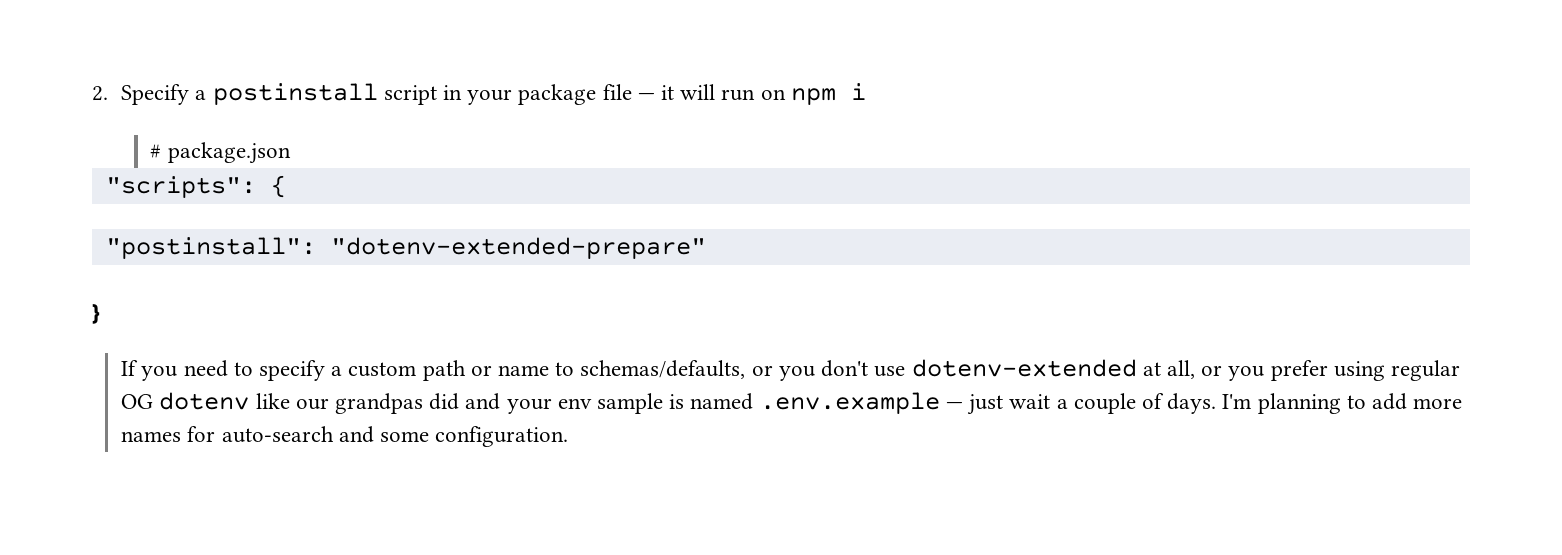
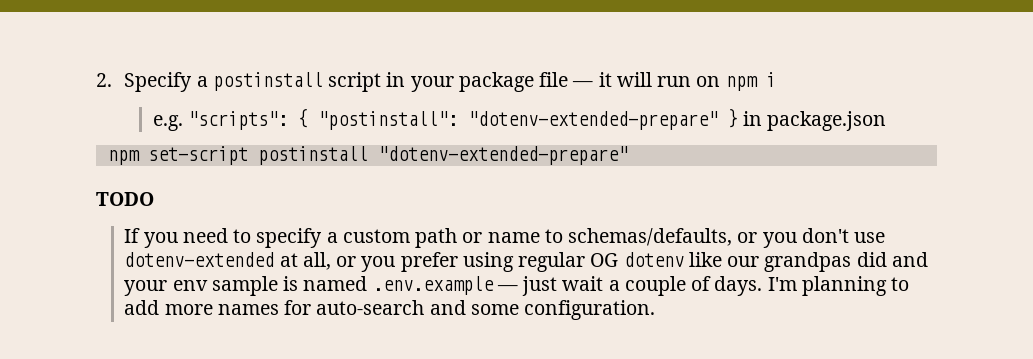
- # package.json
- "scripts": {
- "postinstall": "dotenv-extended-prepare"
+ e.g. "scripts": { "postinstall": "dotenv-extended-prepare" } in package.json
+ npm set-script postinstall "dotenv-extended-prepare"
- }
+ TODO

